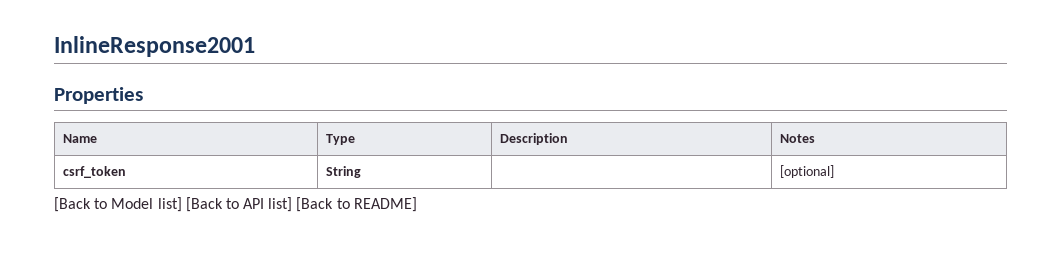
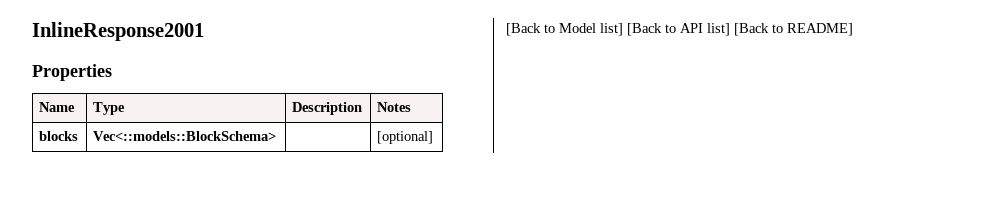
- csrf_token | String | | [optional]
+ blocks | Vec<::models::BlockSchema> | | [optional]

